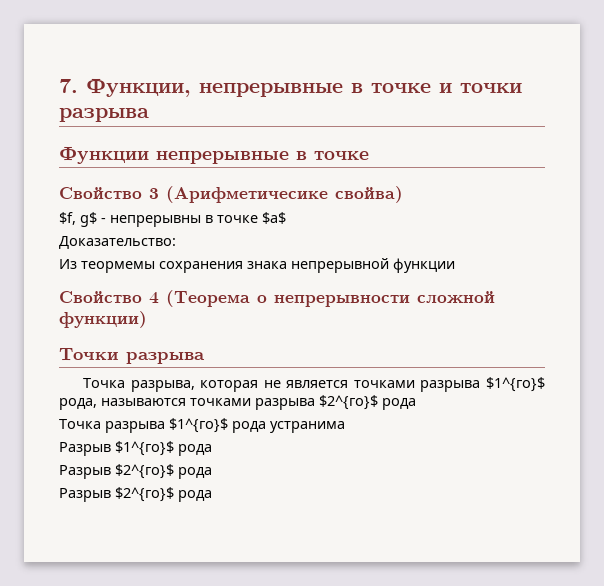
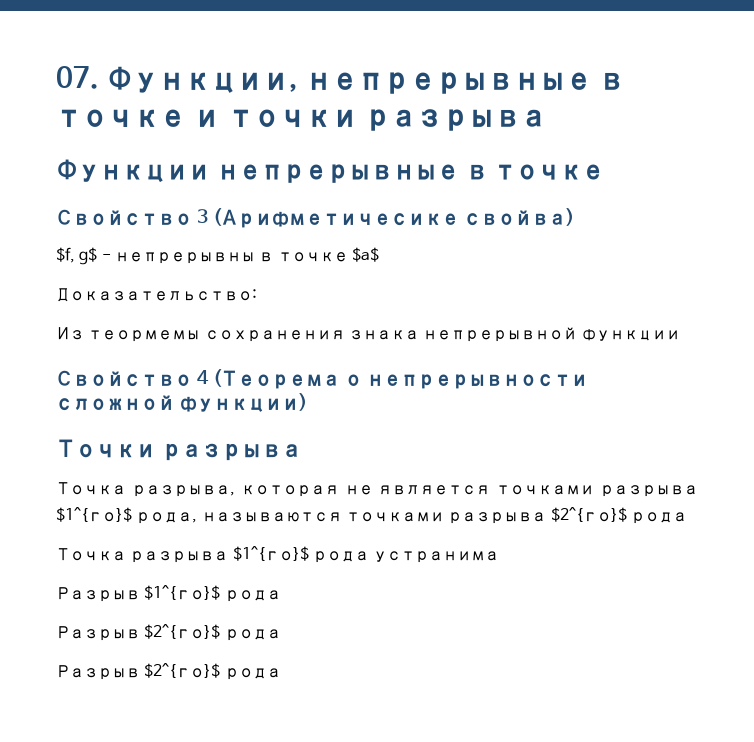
- 7. Функции, непрерывные в точке и точки разрыва
+ 07. Функции, непрерывные в точке и точки разрыва

